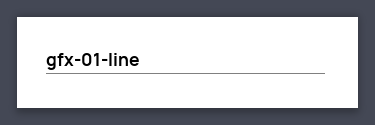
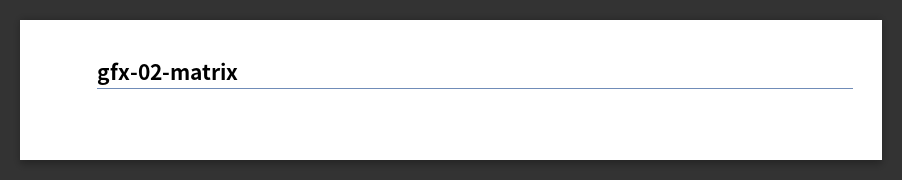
- gfx-01-line
+ gfx-02-matrix

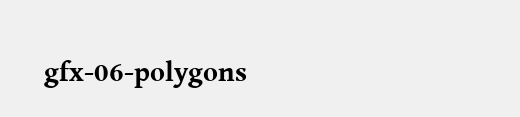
- gfx-02-matrix
+ gfx-06-polygons

